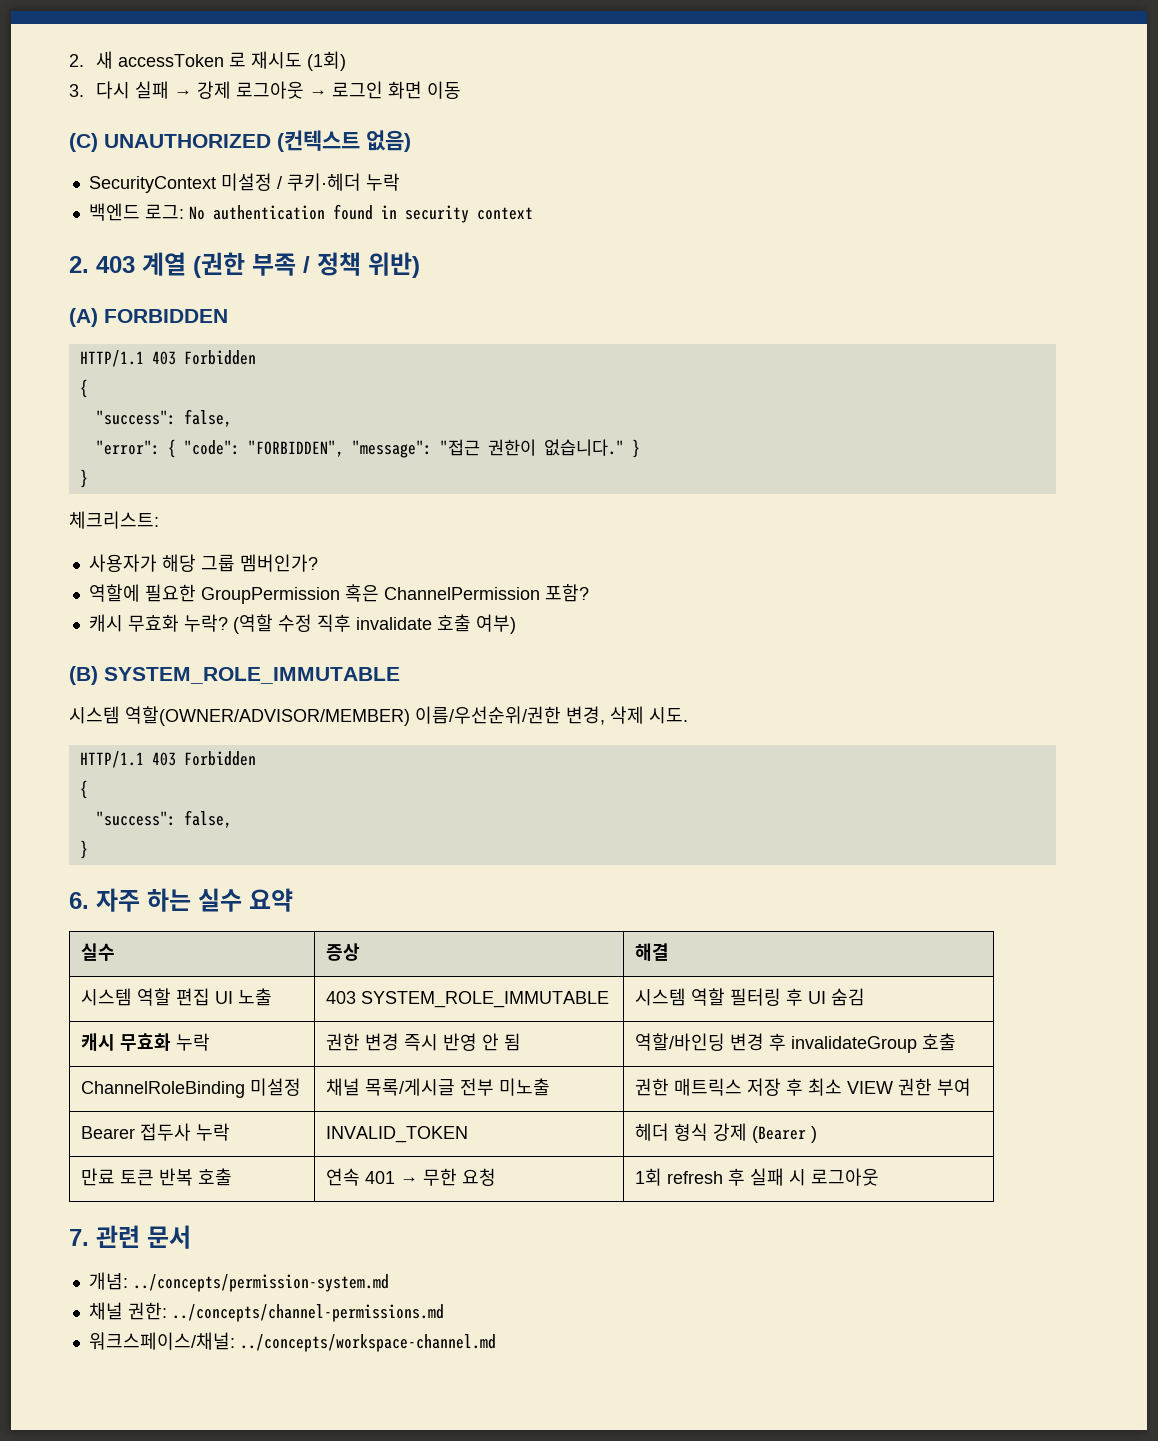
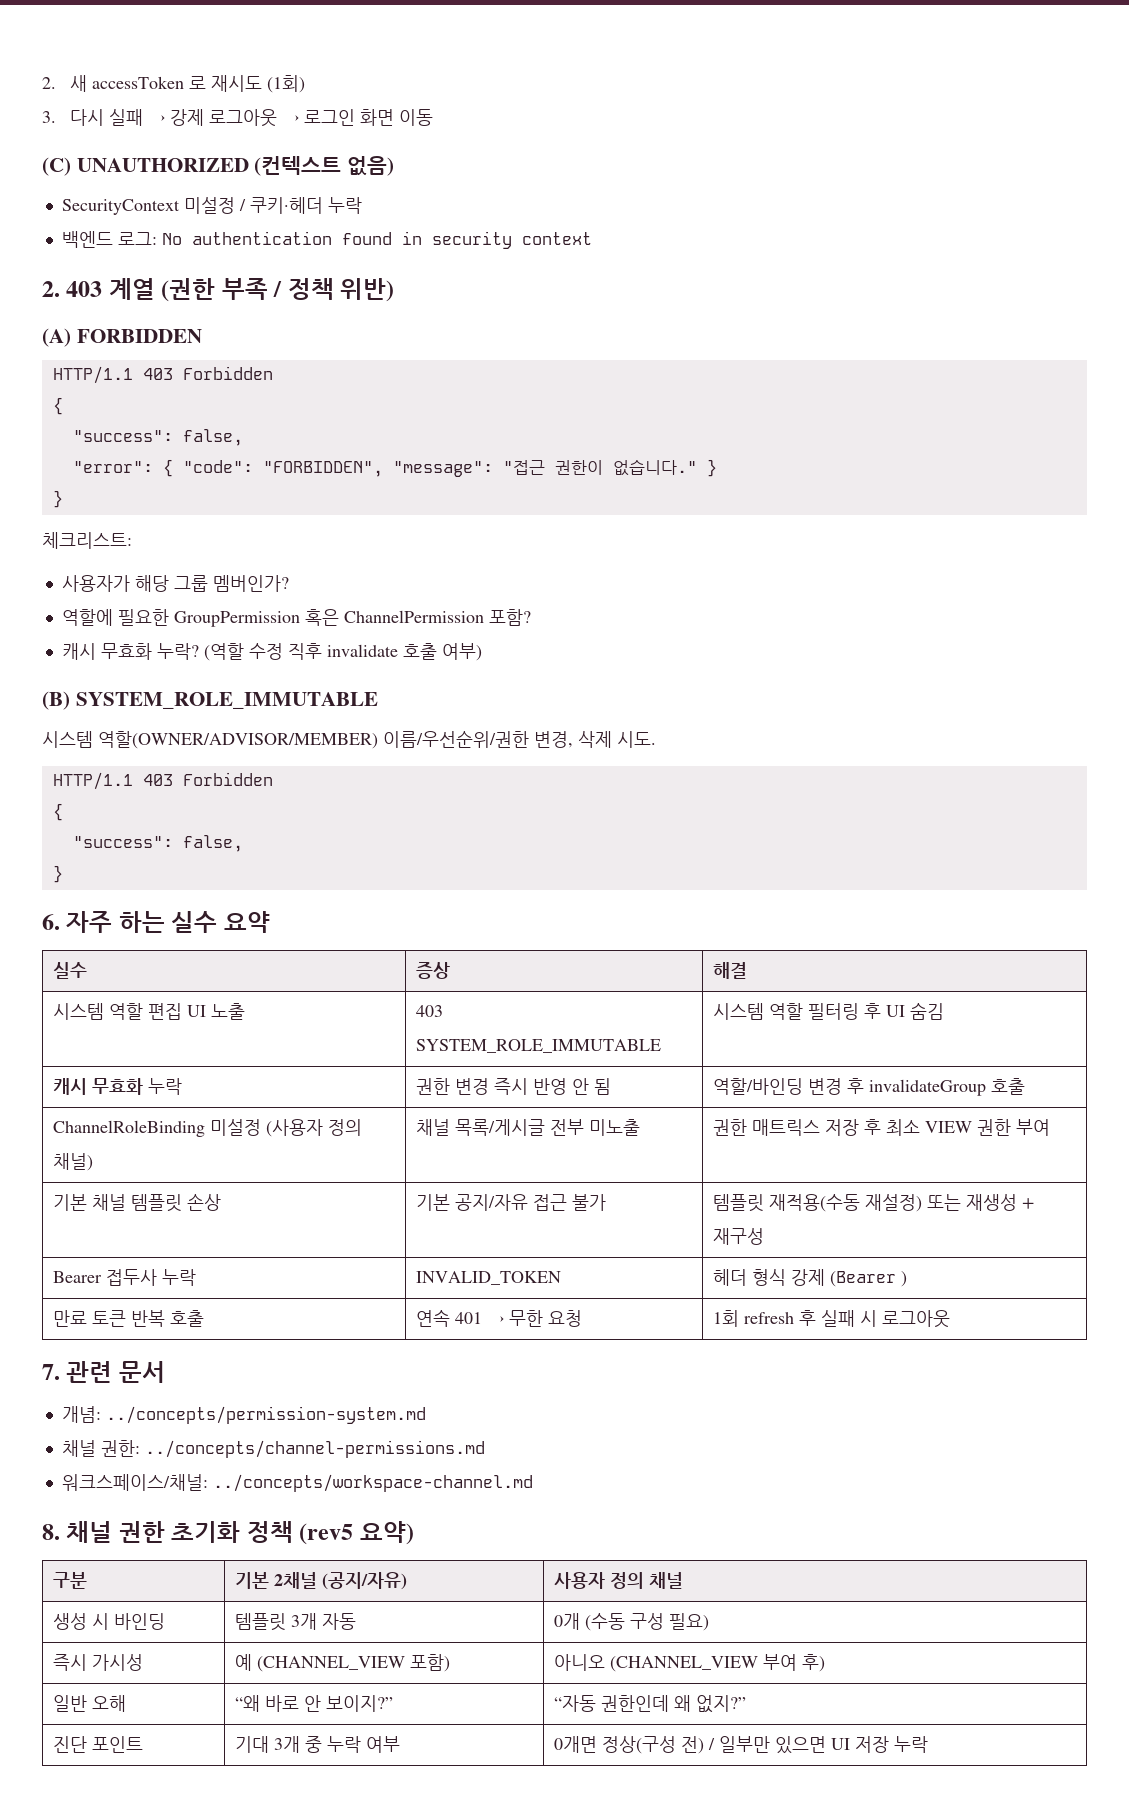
- ChannelRoleBinding 미설정 | 채널 목록/게시글 전부 미노출 | 권한 매트릭스 저장 후 최소 VIEW 권한 부여
+ ChannelRoleBinding 미설정 (사용자 정의 채널) | 채널 목록/게시글 전부 미노출 | 권한 매트릭스 저장 후 최소 VIEW 권한 부여
+ 기본 채널 템플릿 손상 | 기본 공지/자유 접근 불가 | 템플릿 재적용(수동 재설정) 또는 재생성 + 재구성
+ 8. 채널 권한 초기화 정책 (rev5 요약)
+ 구분 | 기본 2채널 (공지/자유) | 사용자 정의 채널
+ 생성 시 바인딩 | 템플릿 3개 자동 | 0개 (수동 구성 필요)
+ 즉시 가시성 | 예 (CHANNEL_VIEW 포함) | 아니오 (CHANNEL_VIEW 부여 후)
+ 일반 오해 | “왜 바로 안 보이지?” | “자동 권한인데 왜 없지?”
+ 진단 포인트 | 기대 3개 중 누락 여부 | 0개면 정상(구성 전) / 일부만 있으면 UI 저장 누락

